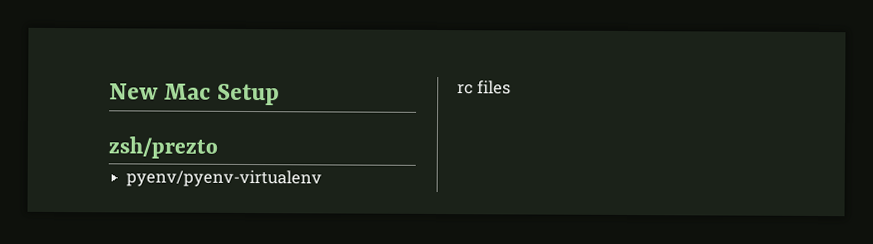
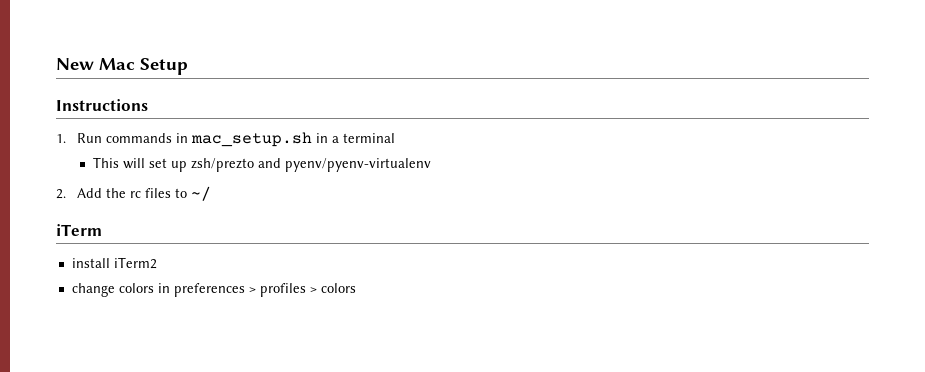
- zsh/prezto
- pyenv/pyenv-virtualenv
+ Instructions
+ 1. Run commands in mac_setup.sh in a terminal
+ This will set up zsh/prezto and pyenv/pyenv-virtualenv
- rc files
+ 2. Add the rc files to ~/
+ iTerm
+ install iTerm2
+ change colors in preferences > profiles > colors

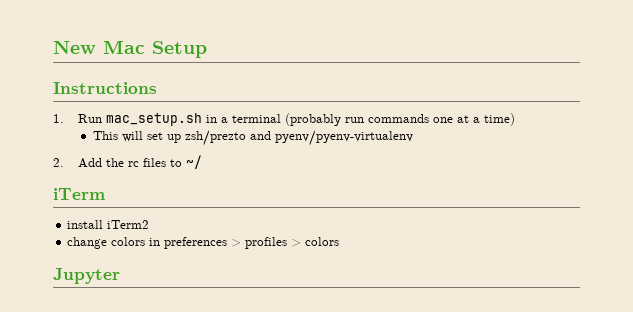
- 1. Run commands in mac_setup.sh in a terminal
+ 1. Run mac_setup.sh in a terminal (probably run commands one at a time)
+ Jupyter

